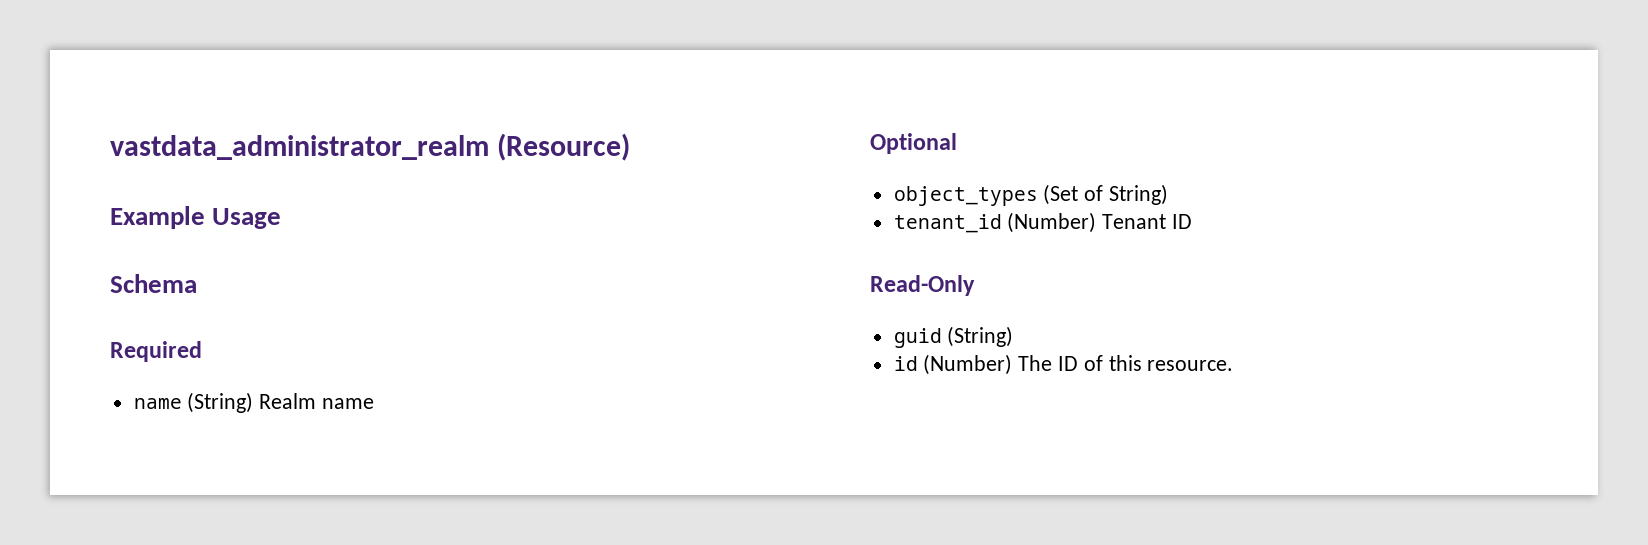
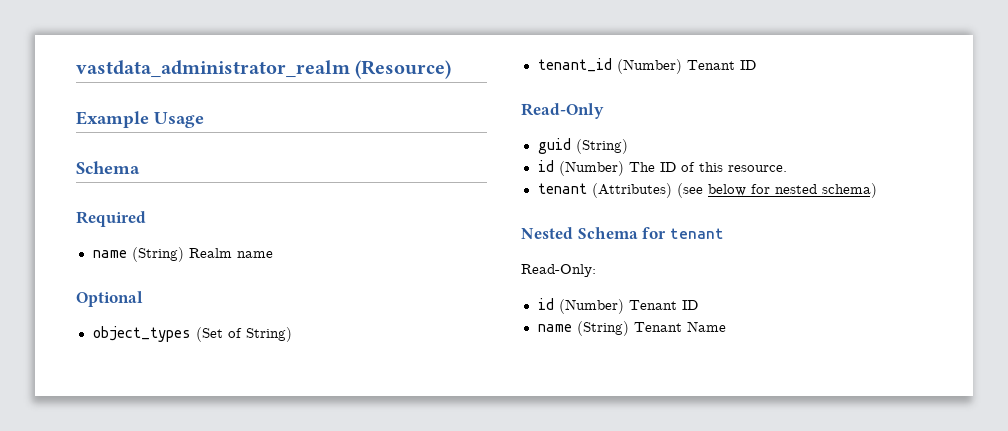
+ tenant (Attributes) (see below for nested schema)
+ Nested Schema for tenant
+ Read-Only:
+ id (Number) Tenant ID
+ name (String) Tenant Name

